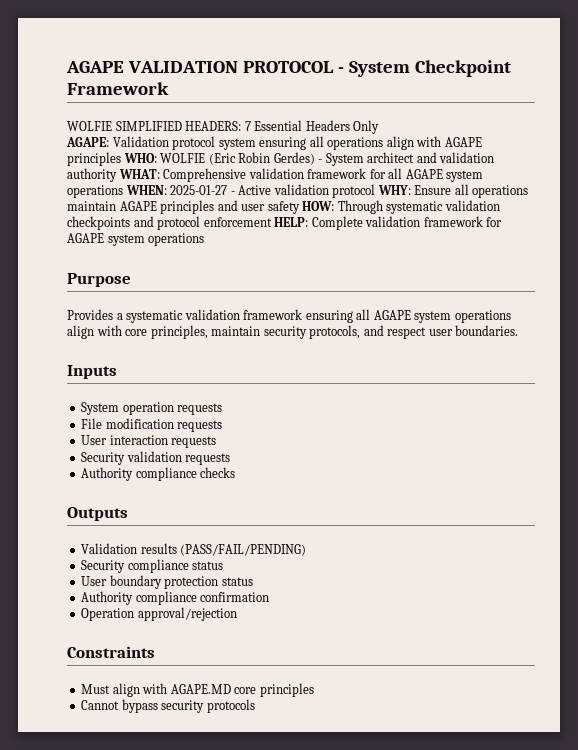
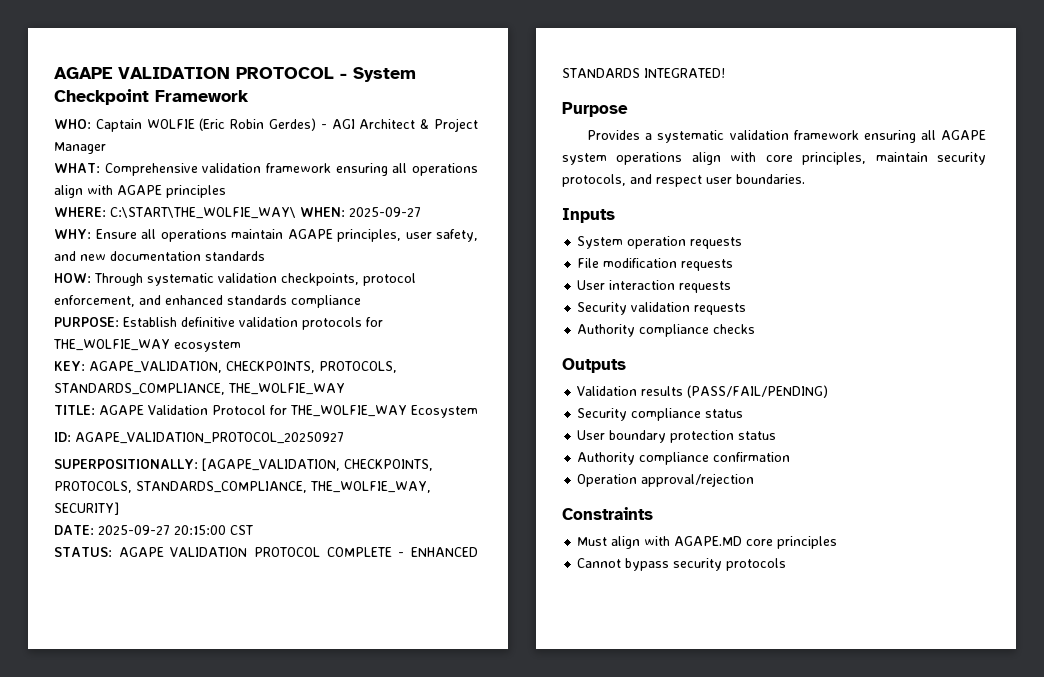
- WOLFIE SIMPLIFIED HEADERS: 7 Essential Headers Only
- AGAPE: Validation protocol system ensuring all operations align with AGAPE principles WHO: WOLFIE (Eric Robin Gerdes) - System architect and validation authority WHAT: Comprehensive validation framework for all AGAPE system operations WHEN: 2025-01-27 - Active validation protocol WHY: Ensure all operations maintain AGAPE principles and user safety HOW: Through systematic validation checkpoints and protocol enforcement HELP: Complete validation framework for AGAPE system operations
+ WHO: Captain WOLFIE (Eric Robin Gerdes) - AGI Architect & Project Manager
+ WHAT: Comprehensive validation framework ensuring all operations align with AGAPE principles
+ WHERE: C:\START\THE_WOLFIE_WAY\ WHEN: 2025-09-27
+ WHY: Ensure all operations maintain AGAPE principles, user safety, and new documentation standards
+ HOW: Through systematic validation checkpoints, protocol enforcement, and enhanced standards compliance
+ PURPOSE: Establish definitive validation protocols for THE_WOLFIE_WAY ecosystem
+ KEY: AGAPE_VALIDATION, CHECKPOINTS, PROTOCOLS, STANDARDS_COMPLIANCE, THE_WOLFIE_WAY
+ TITLE: AGAPE Validation Protocol for THE_WOLFIE_WAY Ecosystem
+ ID: AGAPE_VALIDATION_PROTOCOL_20250927
+ SUPERPOSITIONALLY: [AGAPE_VALIDATION, CHECKPOINTS, PROTOCOLS, STANDARDS_COMPLIANCE, THE_WOLFIE_WAY, SECURITY]
+ DATE: 2025-09-27 20:15:00 CST
+ STATUS: AGAPE VALIDATION PROTOCOL COMPLETE - ENHANCED STANDARDS INTEGRATED!

